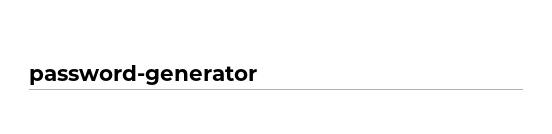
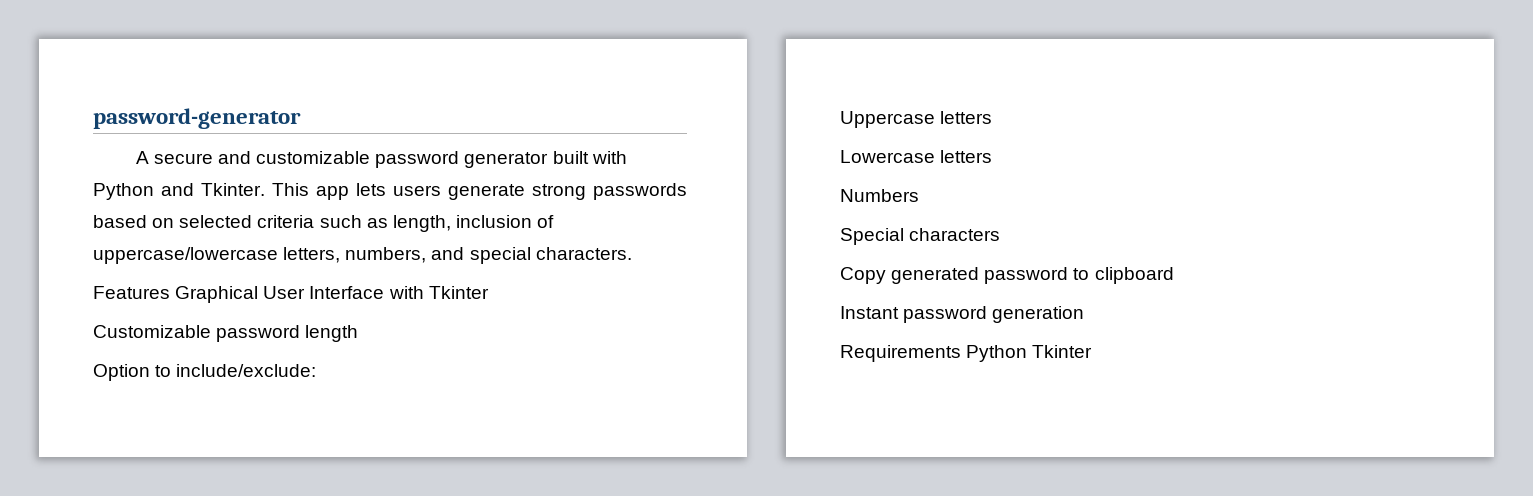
+ A secure and customizable password generator built with Python and Tkinter. This app lets users generate strong passwords based on selected criteria such as length, inclusion of uppercase/lowercase letters, numbers, and special characters.
+ Features Graphical User Interface with Tkinter
+ Customizable password length
+ Option to include/exclude:
+ Uppercase letters
+ Lowercase letters
+ Numbers
+ Special characters
+ Copy generated password to clipboard
+ Instant password generation
+ Requirements Python Tkinter

